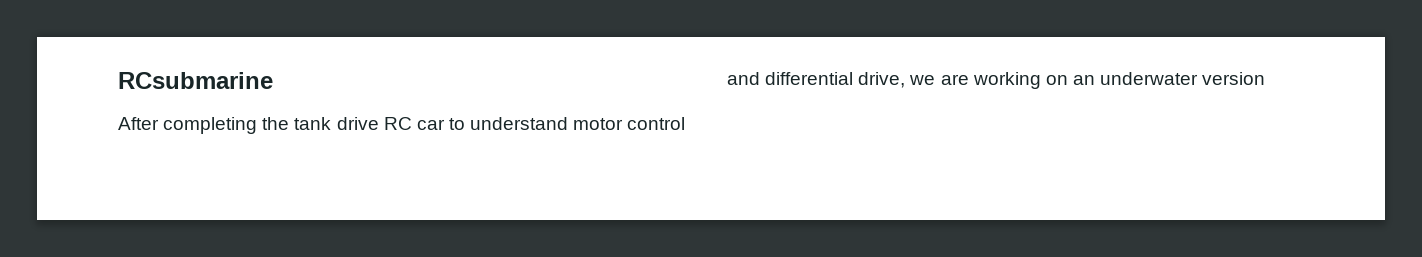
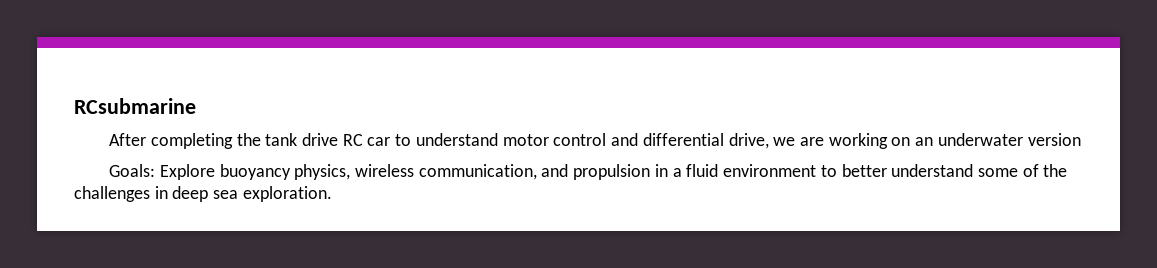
+ Goals: Explore buoyancy physics, wireless communication, and propulsion in a fluid environment to better understand some of the challenges in deep sea exploration.

